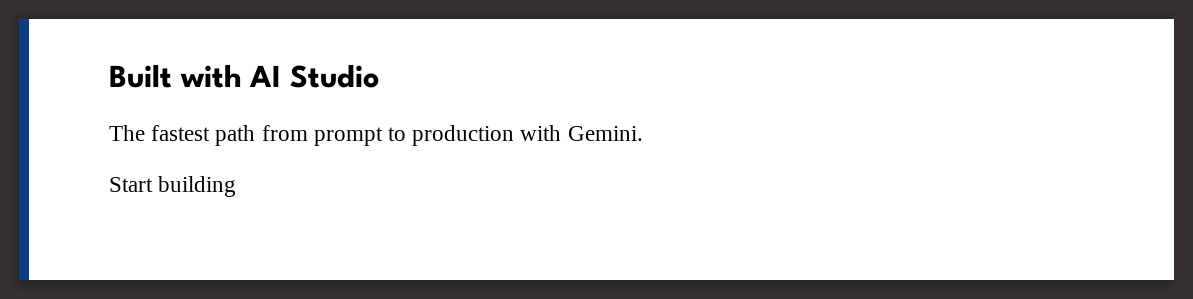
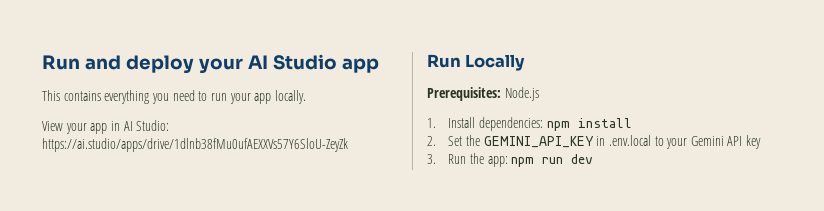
- Built with AI Studio
- The fastest path from prompt to production with Gemini.
- Start building
+ Run and deploy your AI Studio app
+ This contains everything you need to run your app locally.
+ View your app in AI Studio: https://ai.studio/apps/drive/1dlnb38fMu0ufAEXXVs57Y6SloU-ZeyZk
+ Run Locally
+ Prerequisites: Node.js
+ 1. Install dependencies: npm install
+ 2. Set the GEMINI_API_KEY in .env.local to your Gemini API key
+ 3. Run the app: npm run dev

